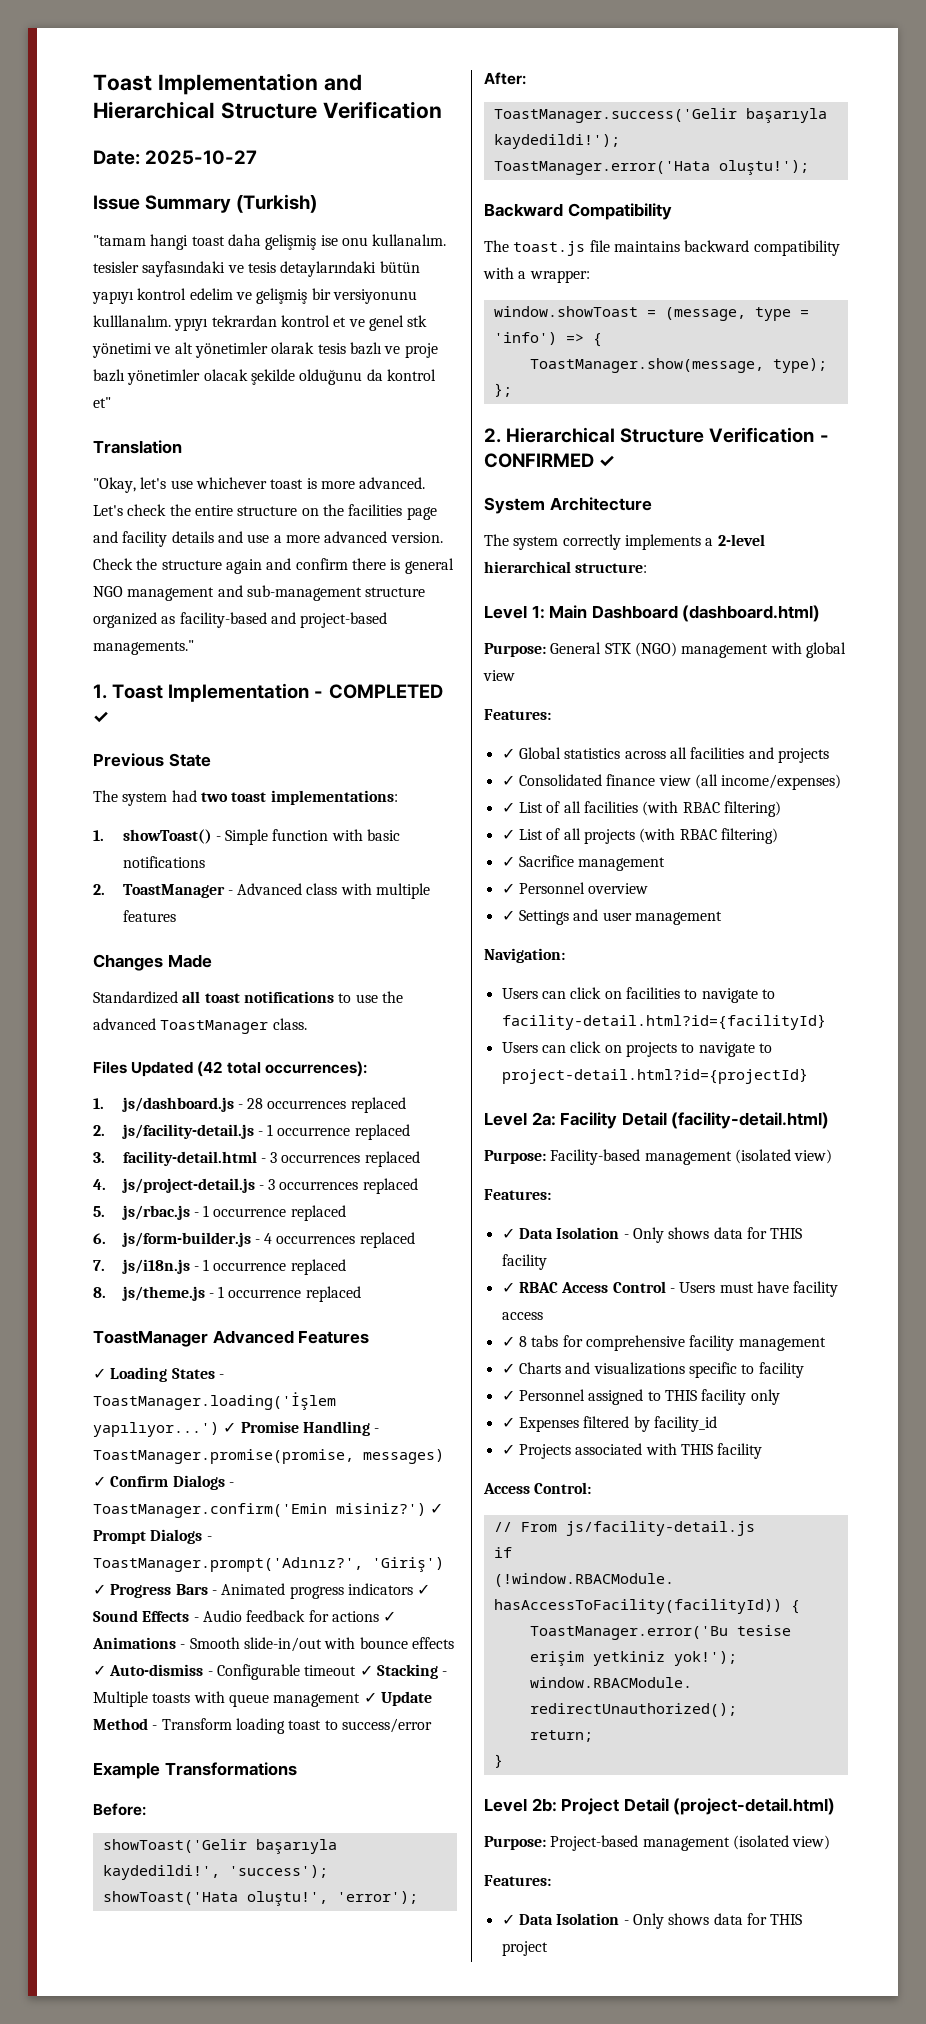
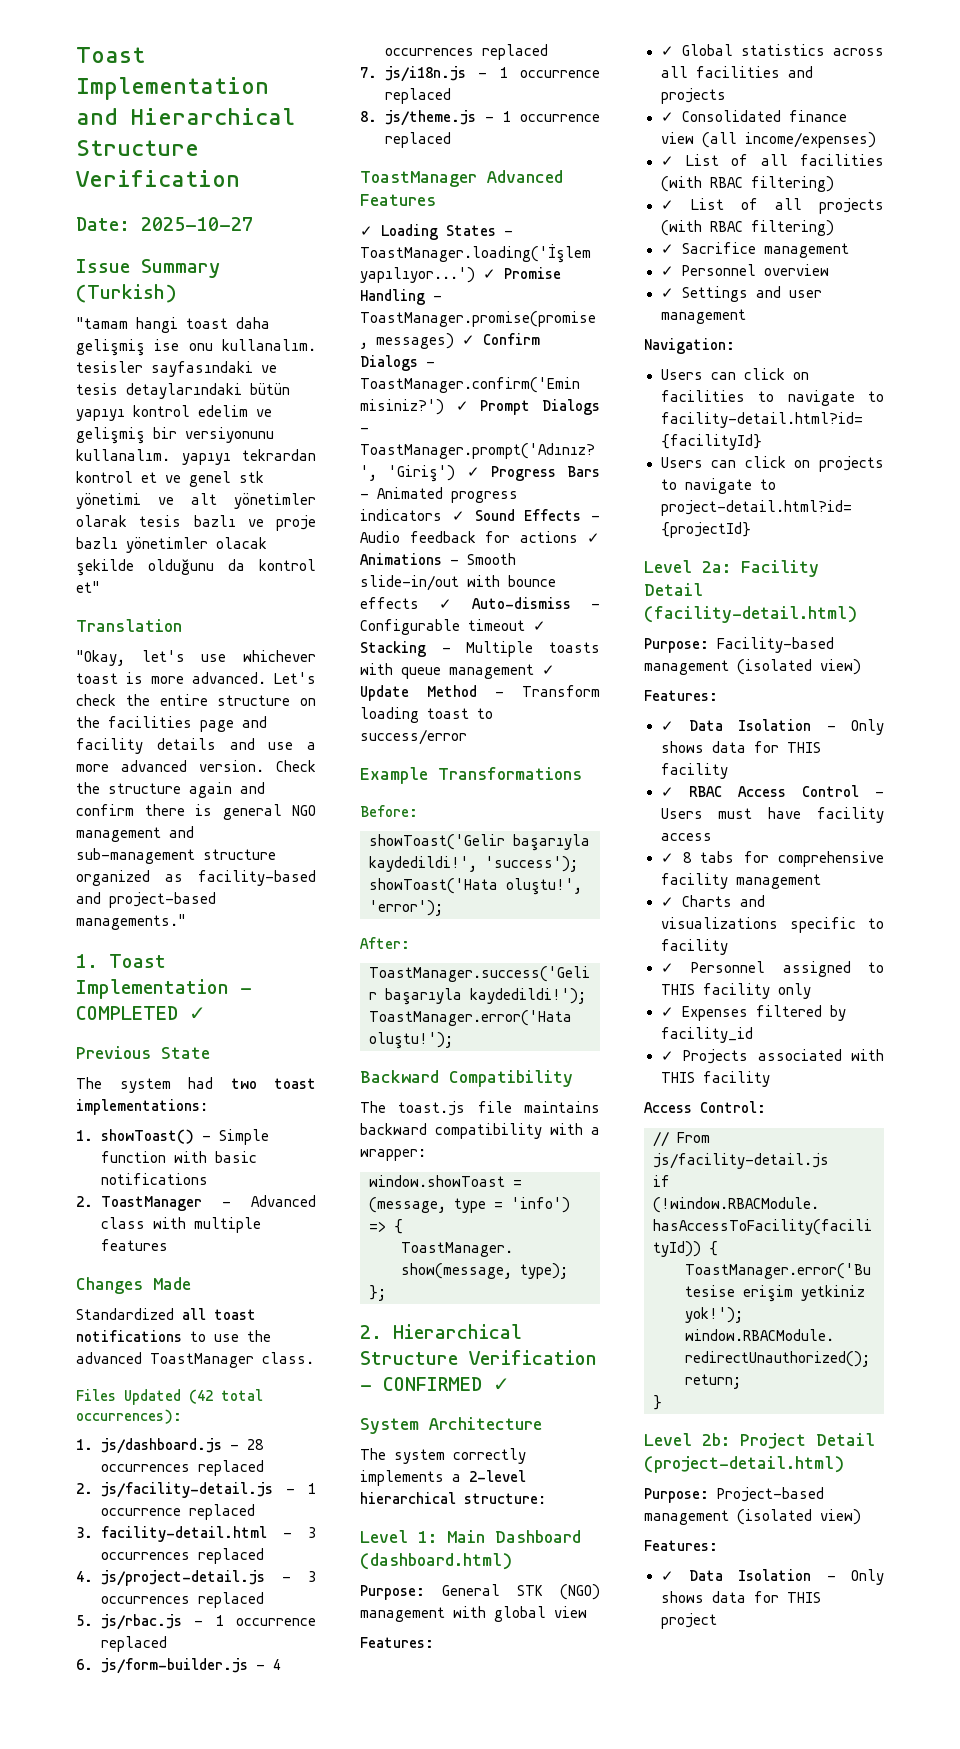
- "tamam hangi toast daha gelişmiş ise onu kullanalım. tesisler sayfasındaki ve tesis detaylarındaki bütün yapıyı kontrol edelim ve gelişmiş bir versiyonunu kulllanalım. ypıyı tekrardan kontrol et ve genel stk yönetimi ve alt yönetimler olarak tesis bazlı ve proje bazlı yönetimler olacak şekilde olduğunu da kontrol et"
+ "tamam hangi toast daha gelişmiş ise onu kullanalım. tesisler sayfasındaki ve tesis detaylarındaki bütün yapıyı kontrol edelim ve gelişmiş bir versiyonunu kullanalım. yapıyı tekrardan kontrol et ve genel stk yönetimi ve alt yönetimler olarak tesis bazlı ve proje bazlı yönetimler olacak şekilde olduğunu da kontrol et"

